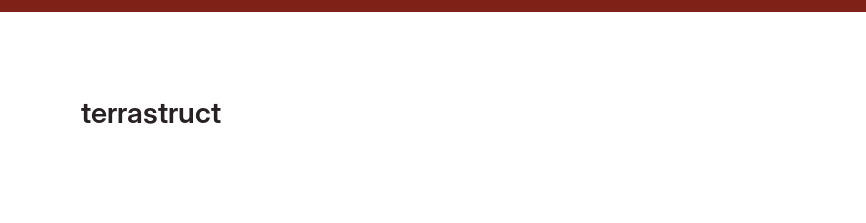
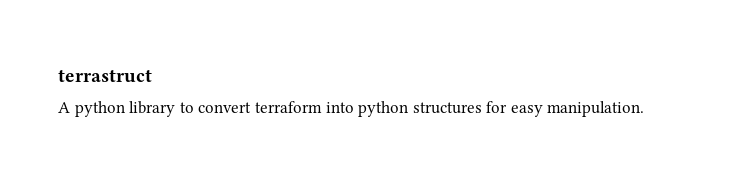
+ A python library to convert terraform into python structures for easy manipulation.

